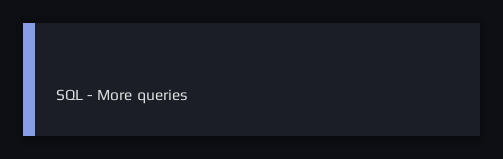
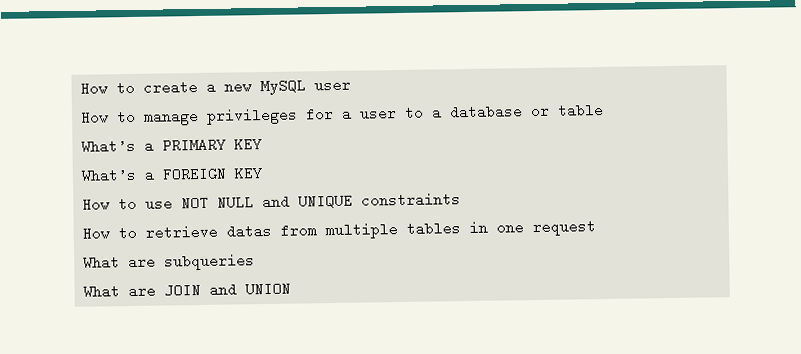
- SQL - More queries
+ How to create a new MySQL user
+ How to manage privileges for a user to a database or table
+ What’s a PRIMARY KEY
+ What’s a FOREIGN KEY
+ How to use NOT NULL and UNIQUE constraints
+ How to retrieve datas from multiple tables in one request
+ What are subqueries
+ What are JOIN and UNION

